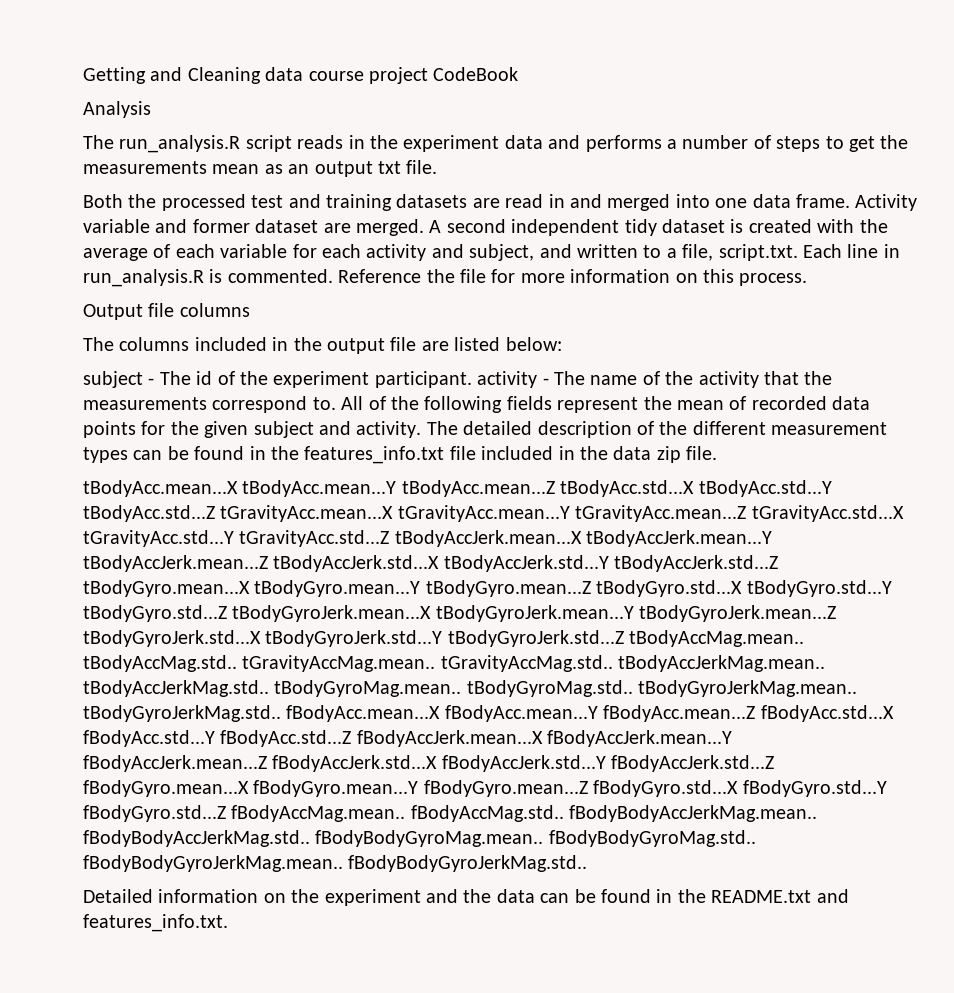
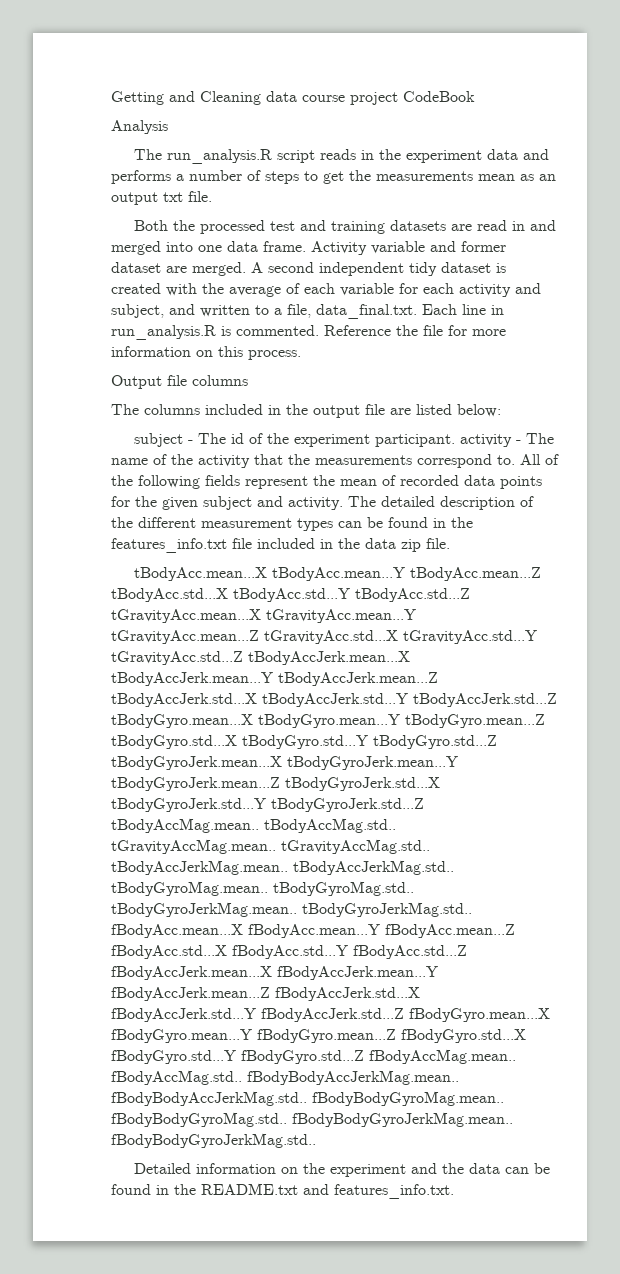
- A second independent tidy dataset is created with the average of each variable for each activity and subject, and written to a file, script.txt. Each line in run_analysis.R is commented.
+ A second independent tidy dataset is created with the average of each variable for each activity and subject, and written to a file, data_final.txt. Each line in run_analysis.R is commented.

